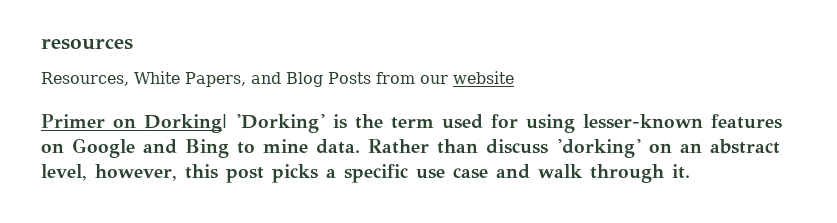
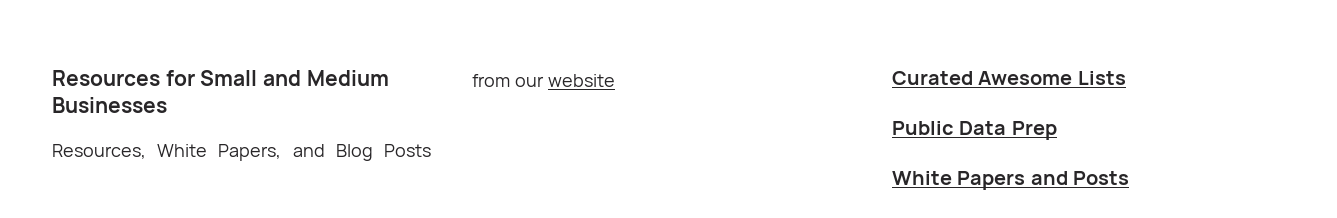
- resources
+ Resources for Small and Medium Businesses
- Primer on Dorking| 'Dorking' is the term used for using lesser-known features on Google and Bing to mine data. Rather than discuss 'dorking' on an abstract level, however, this post picks a specific use case and walk through it.
+ Curated Awesome Lists
+ Public Data Prep
+ White Papers and Posts

